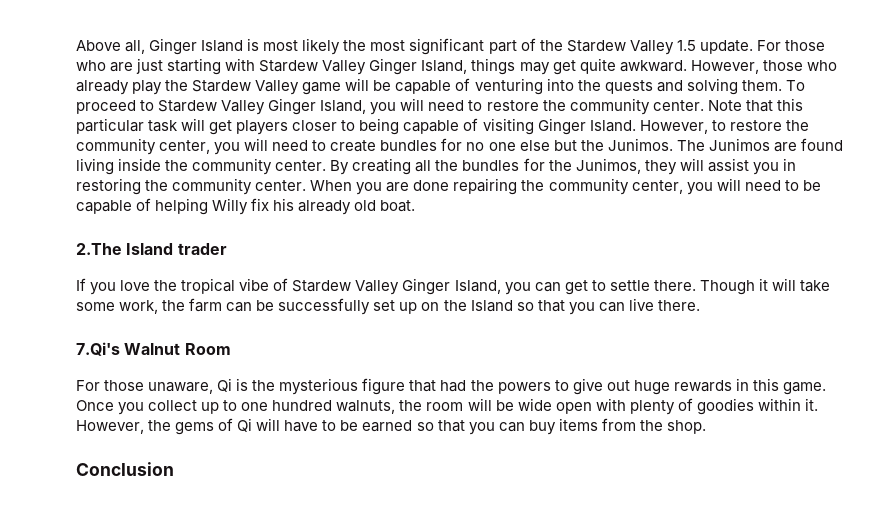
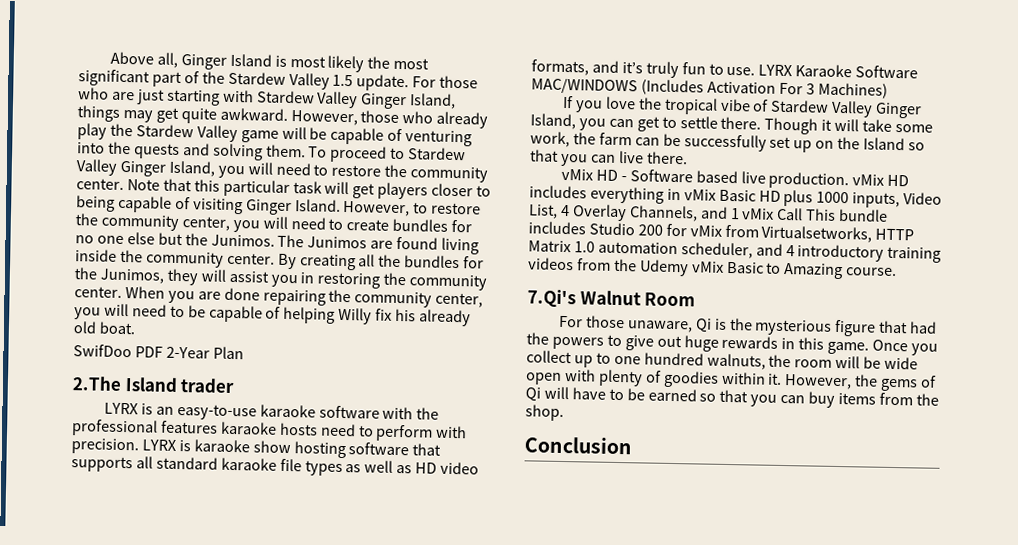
+ SwifDoo PDF 2-Year Plan
+ LYRX is an easy-to-use karaoke software with the professional features karaoke hosts need to perform with precision. LYRX is karaoke show hosting software that supports all standard karaoke file types as well as HD video formats, and it’s truly fun to use. LYRX Karaoke Software MAC/WINDOWS (Includes Activation For 3 Machines)
+ vMix HD - Software based live production. vMix HD includes everything in vMix Basic HD plus 1000 inputs, Video List, 4 Overlay Channels, and 1 vMix Call This bundle includes Studio 200 for vMix from Virtualsetworks, HTTP Matrix 1.0 automation scheduler, and 4 introductory training videos from the Udemy vMix Basic to Amazing course.

